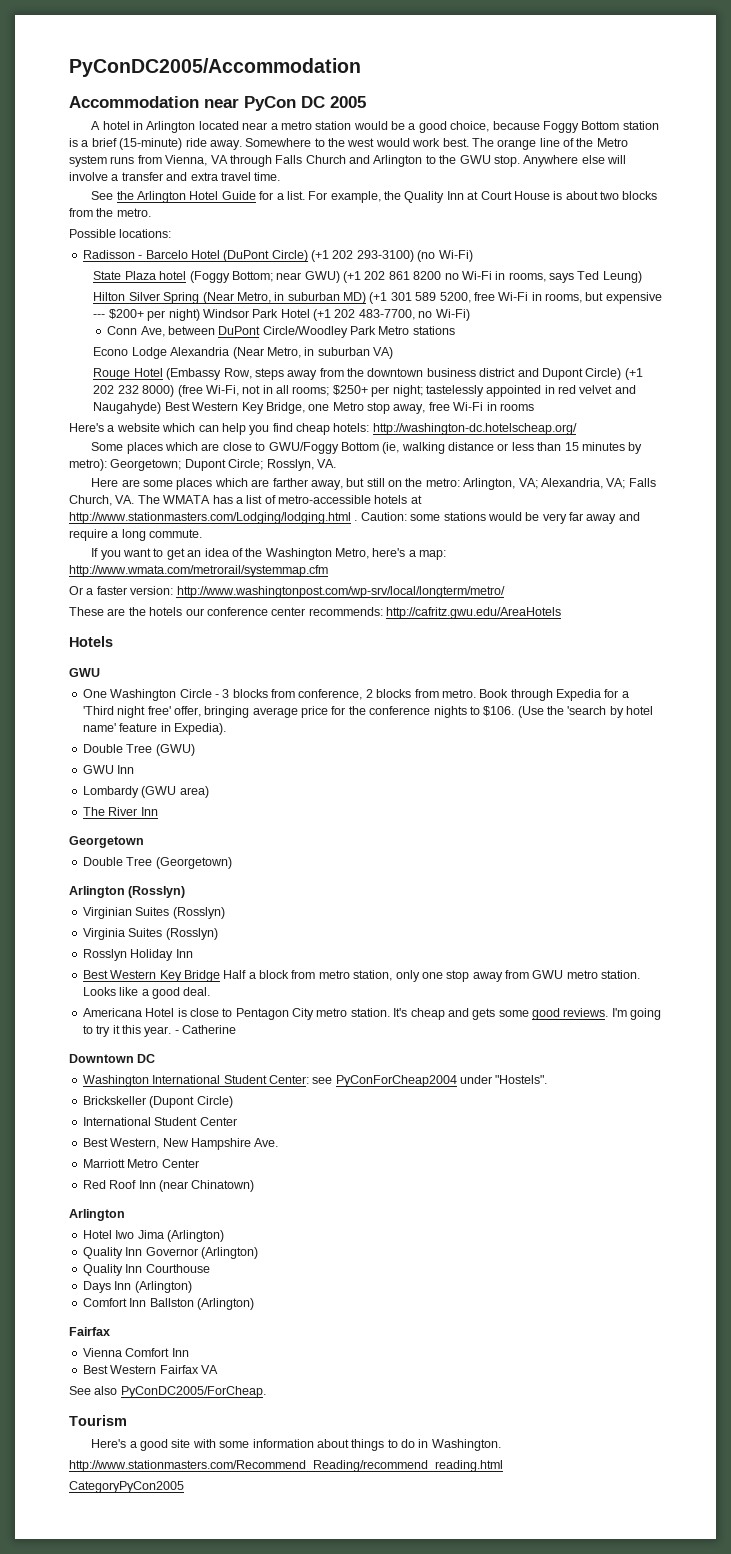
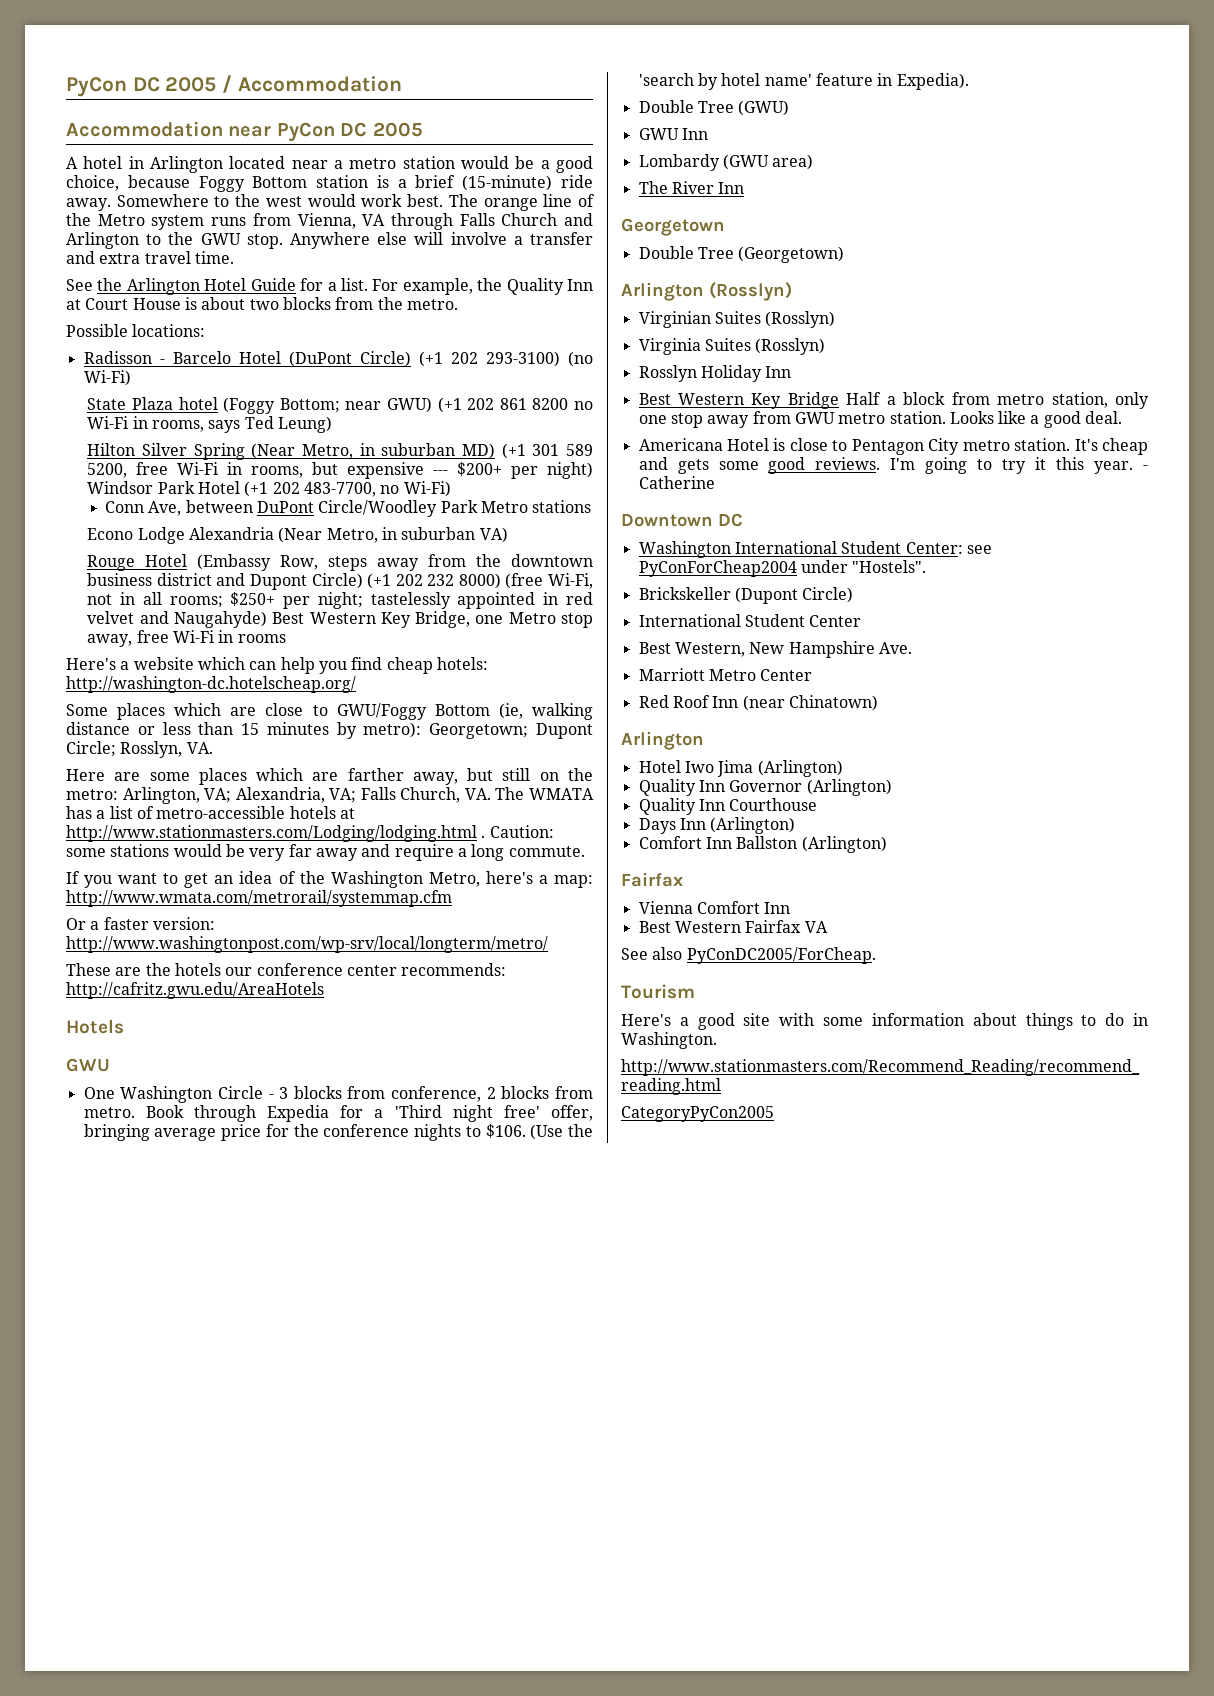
- PyConDC2005/Accommodation
+ PyCon DC 2005 / Accommodation

